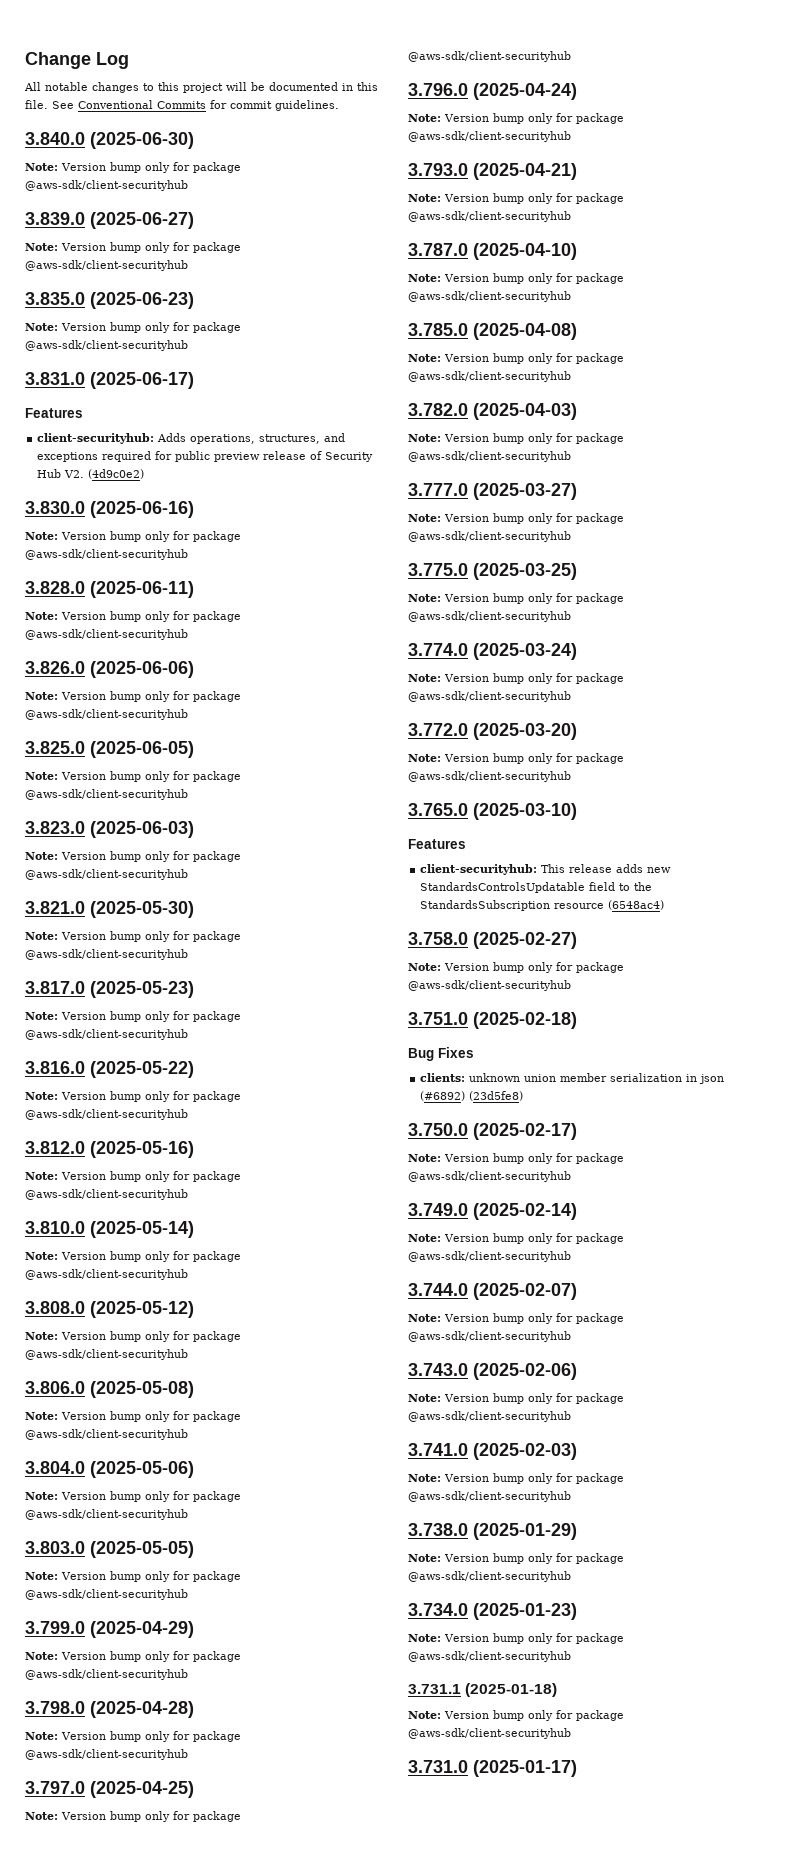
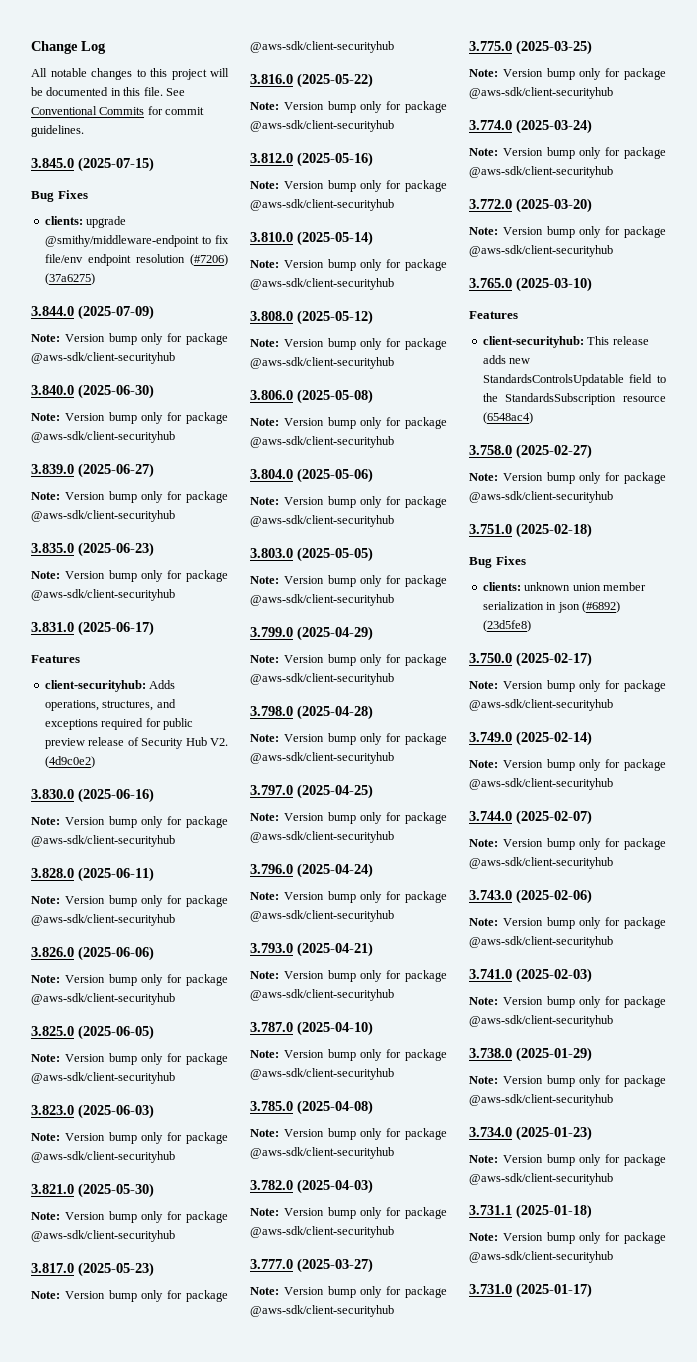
+ 3.845.0 (2025-07-15)
+ Bug Fixes
+ clients: upgrade @smithy/middleware-endpoint to fix file/env endpoint resolution (#7206) (37a6275)
+ 3.844.0 (2025-07-09)
+ Note: Version bump only for package @aws-sdk/client-securityhub

